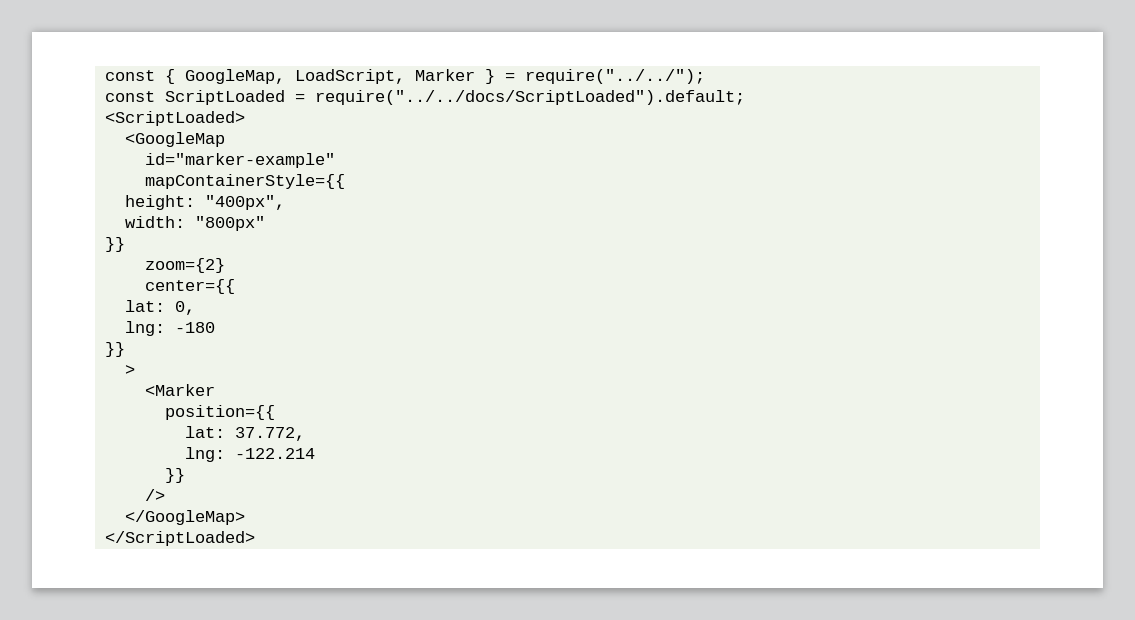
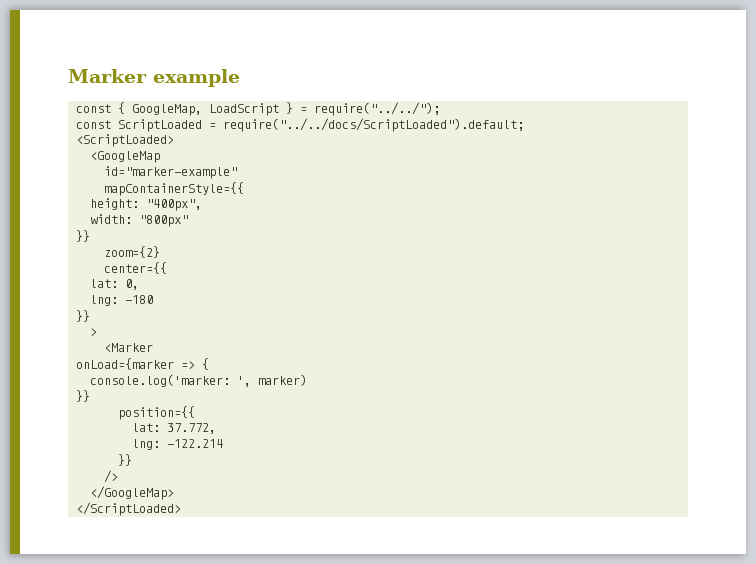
+ Marker example
- const { GoogleMap, LoadScript, Marker } = require("../../");
+ const { GoogleMap, LoadScript } = require("../../");
+ onLoad={marker => {
+ console.log('marker: ', marker)
+ }}

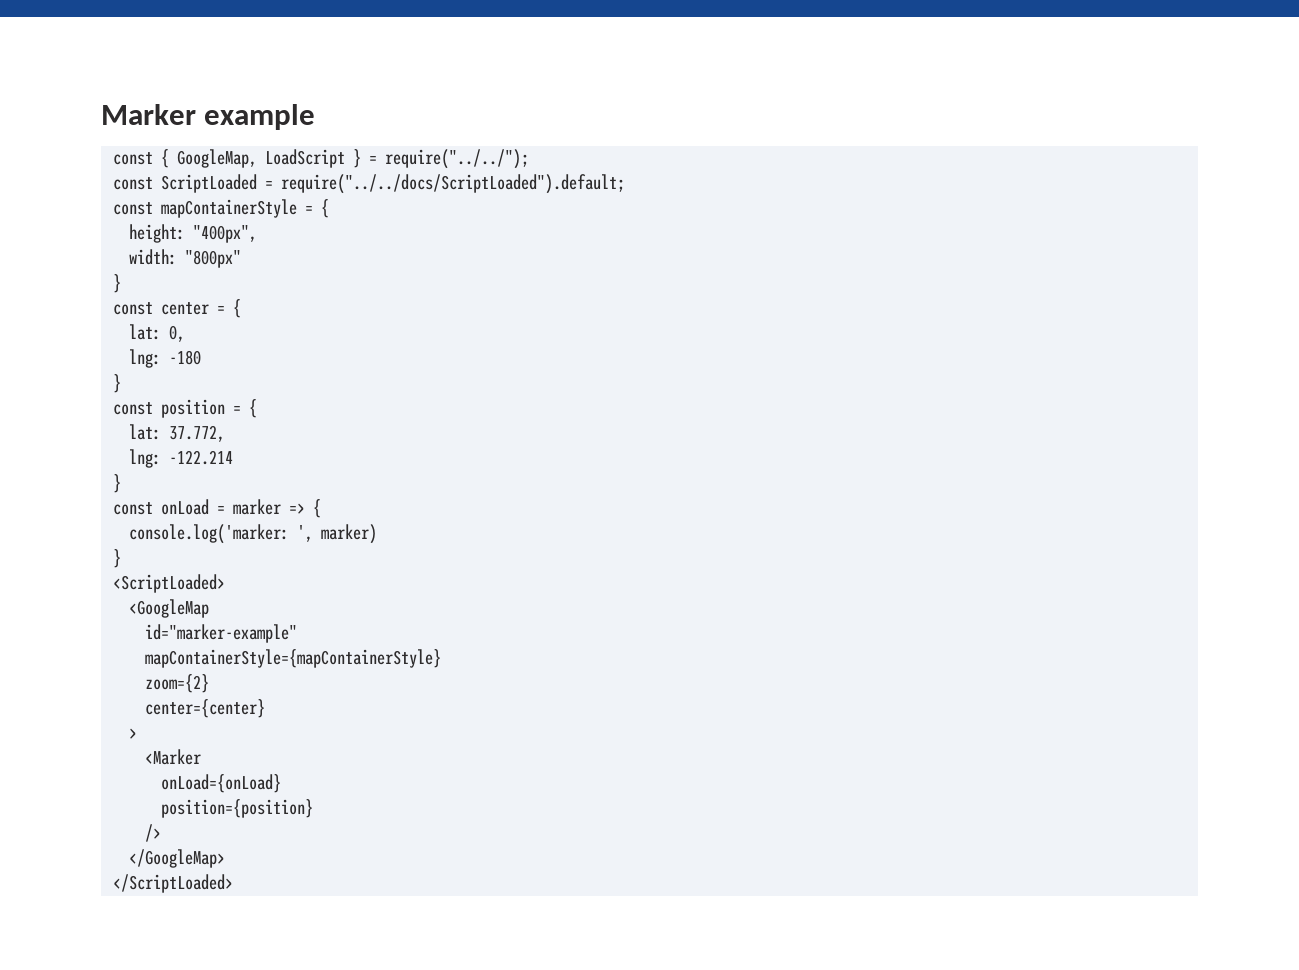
- <ScriptLoaded>
- <GoogleMap
- id="marker-example"
- mapContainerStyle={{
+ const mapContainerStyle = {
  width: "800px"
- }}
- zoom={2}
- center={{
+ }
+ const center = {
  lng: -180
- }}
- >
- <Marker
- onLoad={marker => {
+ }
+ const position = {
+ lat: 37.772,
+ lng: -122.214
+ }
+ const onLoad = marker => {
  console.log('marker: ', marker)
- }}
- position={{
- lat: 37.772,
- lng: -122.214
- }}
+ }
+ <ScriptLoaded>
+ <GoogleMap
+ id="marker-example"
+ mapContainerStyle={mapContainerStyle}
+ zoom={2}
+ center={center}
+ >
+ <Marker
+ onLoad={onLoad}
+ position={position}

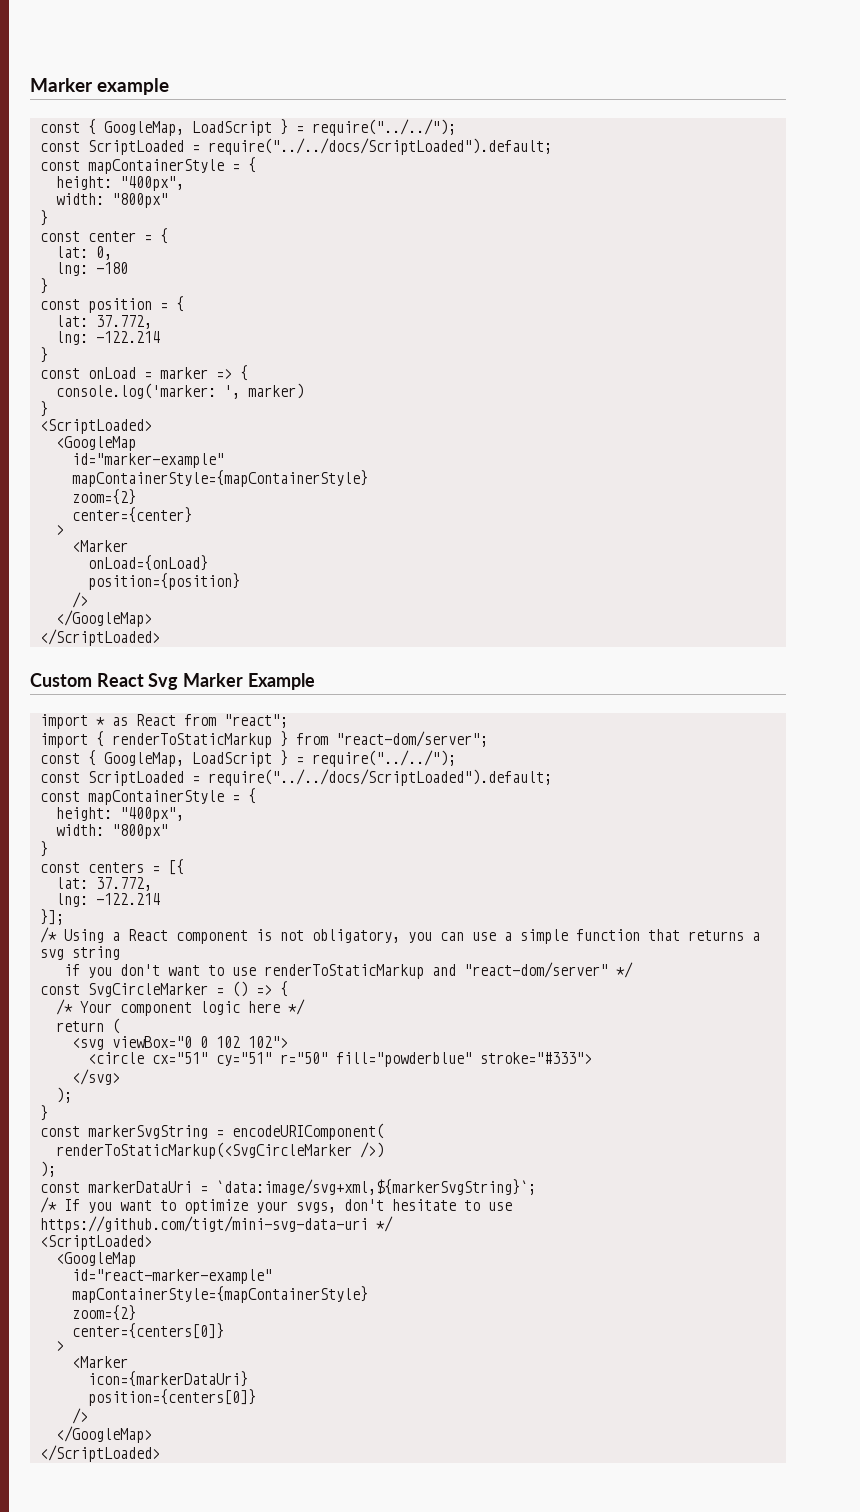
+ Custom React Svg Marker Example
+ import * as React from "react";
+ import { renderToStaticMarkup } from "react-dom/server";
+ const { GoogleMap, LoadScript } = require("../../");
+ const ScriptLoaded = require("../../docs/ScriptLoaded").default;
+ const mapContainerStyle = {
+ height: "400px",
+ width: "800px"
+ }
+ const centers = [{
+ lat: 37.772,
+ lng: -122.214
+ }];
+ /* Using a React component is not obligatory, you can use a simple function that returns a svg string
+ if you don't want to use renderToStaticMarkup and "react-dom/server" */
+ const SvgCircleMarker = () => {
+ /* Your component logic here */
+ return (
+ <svg viewBox="0 0 102 102">
+ <circle cx="51" cy="51" r="50" fill="powderblue" stroke="#333">
+ </svg>
+ );
+ }
+ const markerSvgString = encodeURIComponent(
+ renderToStaticMarkup(<SvgCircleMarker />)
+ );
+ const markerDataUri = `data:image/svg+xml,${markerSvgString}`;
+ /* If you want to optimize your svgs, don't hesitate to use https://github.com/tigt/mini-svg-data-uri */
+ <ScriptLoaded>
+ <GoogleMap
+ id="react-marker-example"
+ mapContainerStyle={mapContainerStyle}
+ zoom={2}
+ center={centers[0]}
+ >
+ <Marker
+ icon={markerDataUri}
+ position={centers[0]}
+ />
+ </GoogleMap>
+ </ScriptLoaded>

